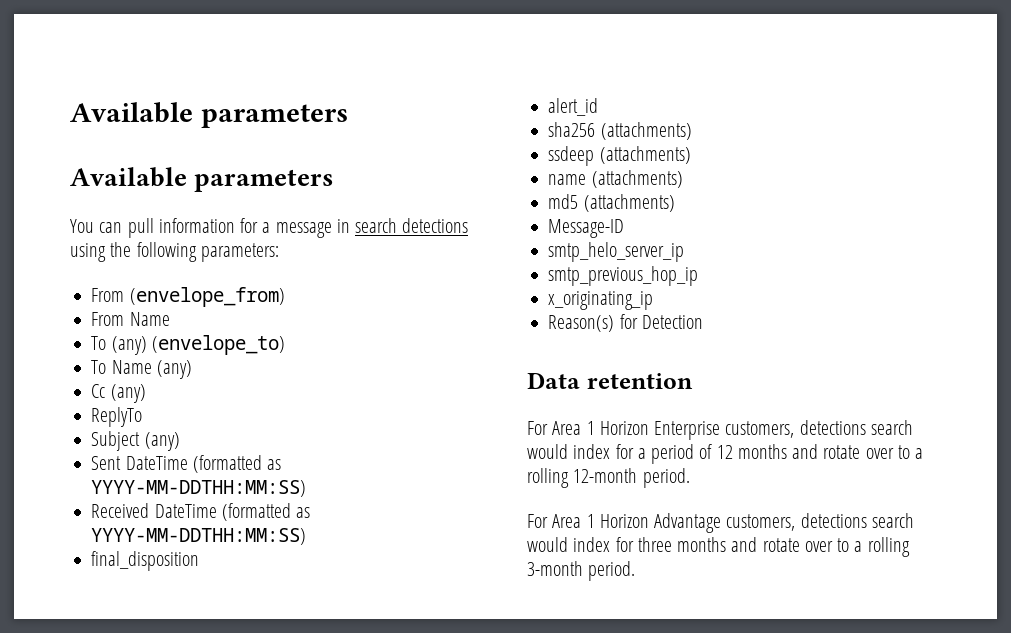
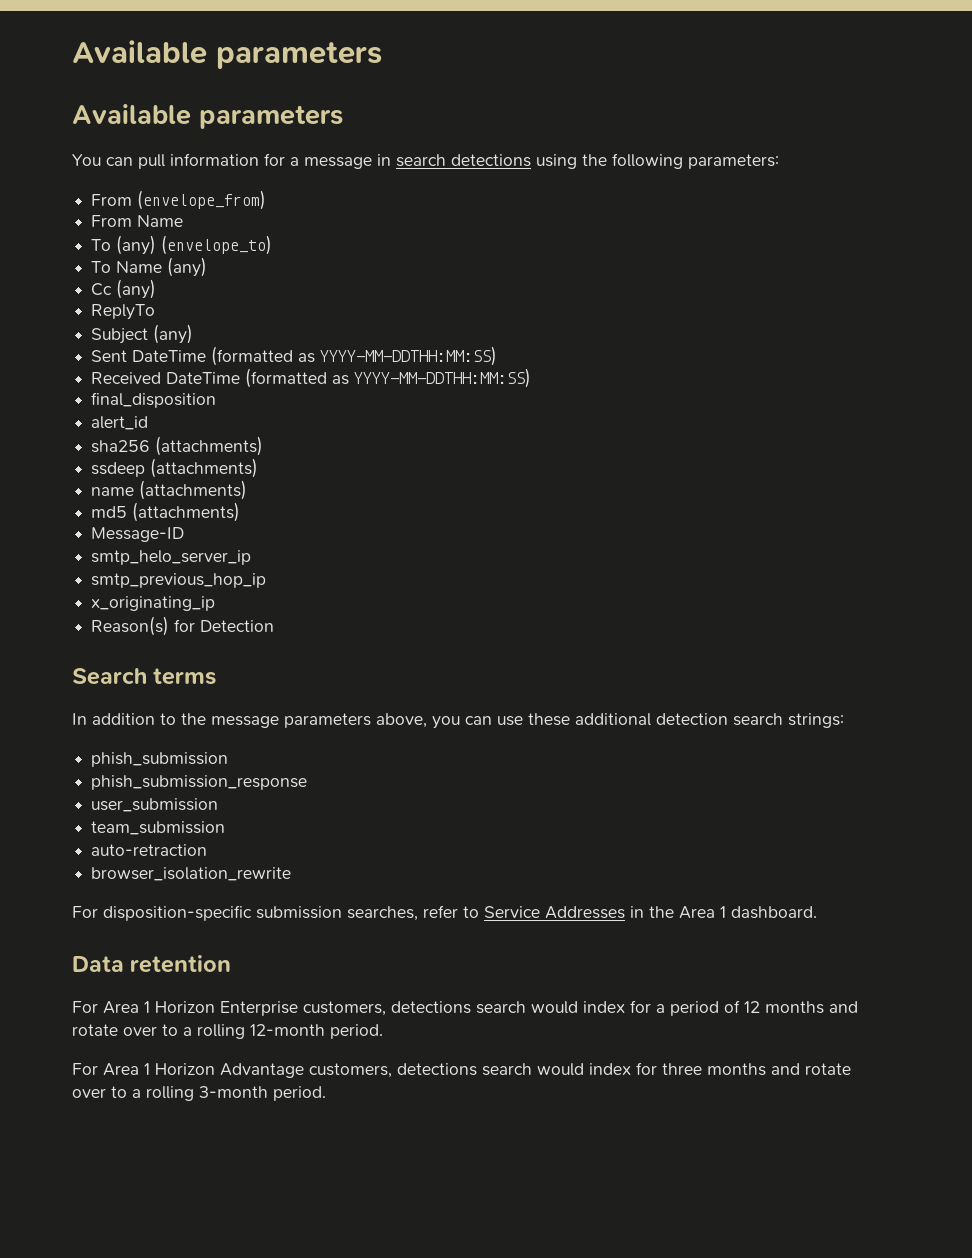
+ Search terms
+ In addition to the message parameters above, you can use these additional detection search strings:
+ phish_submission
+ phish_submission_response
+ user_submission
+ team_submission
+ auto-retraction
+ browser_isolation_rewrite
+ For disposition-specific submission searches, refer to Service Addresses in the Area 1 dashboard.

